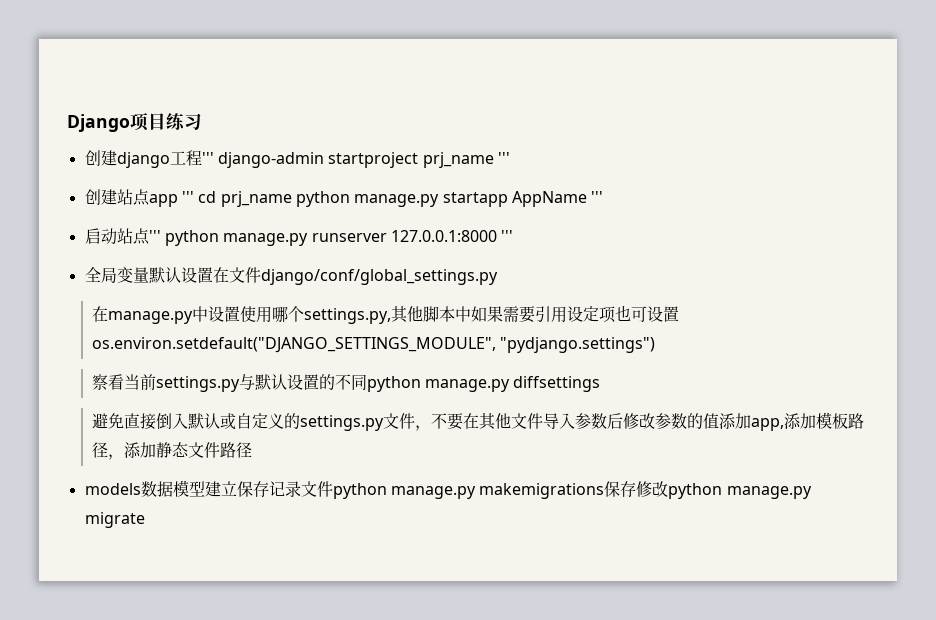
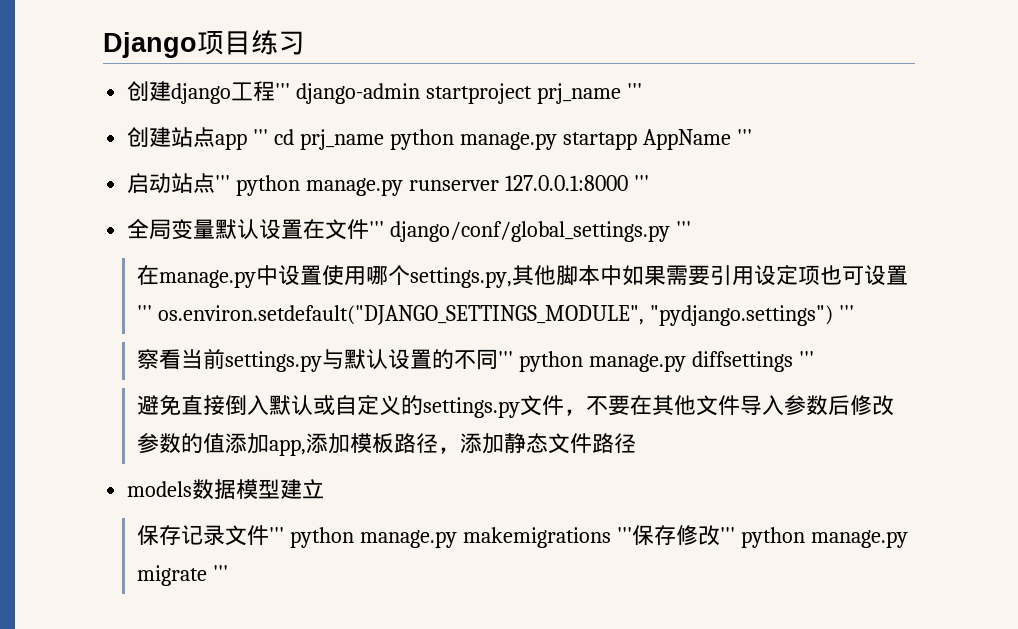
- 全局变量默认设置在文件django/conf/global_settings.py
+ 全局变量默认设置在文件''' django/conf/global_settings.py '''
- 在manage.py中设置使用哪个settings.py,其他脚本中如果需要引用设定项也可设置os.environ.setdefault("DJANGO_SETTINGS_MODULE", "pydjango.settings")
+ 在manage.py中设置使用哪个settings.py,其他脚本中如果需要引用设定项也可设置''' os.environ.setdefault("DJANGO_SETTINGS_MODULE", "pydjango.settings") '''
- 察看当前settings.py与默认设置的不同python manage.py diffsettings
+ 察看当前settings.py与默认设置的不同''' python manage.py diffsettings '''
- models数据模型建立保存记录文件python manage.py makemigrations保存修改python manage.py migrate
+ models数据模型建立
+ 保存记录文件''' python manage.py makemigrations '''保存修改''' python manage.py migrate '''

